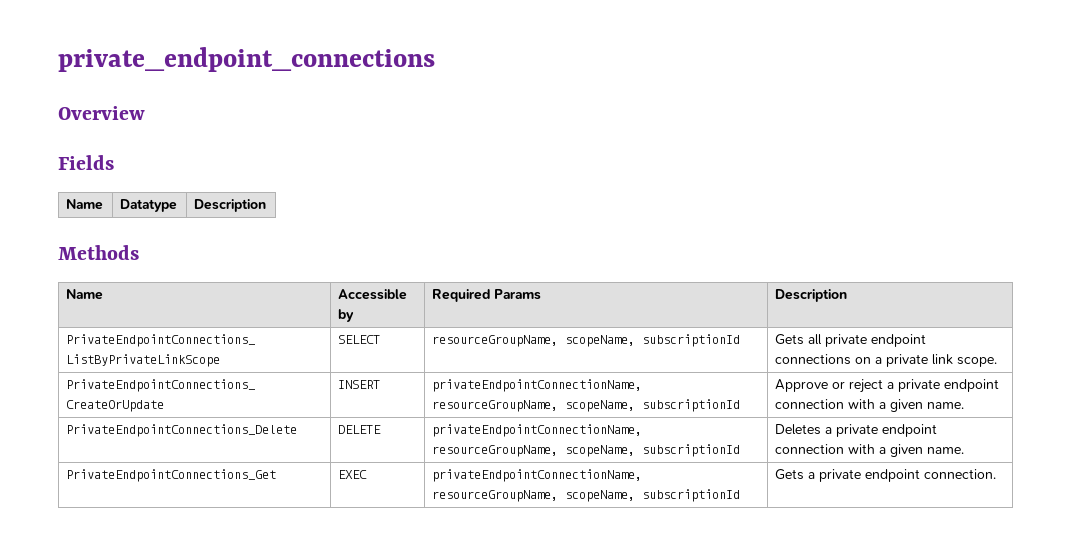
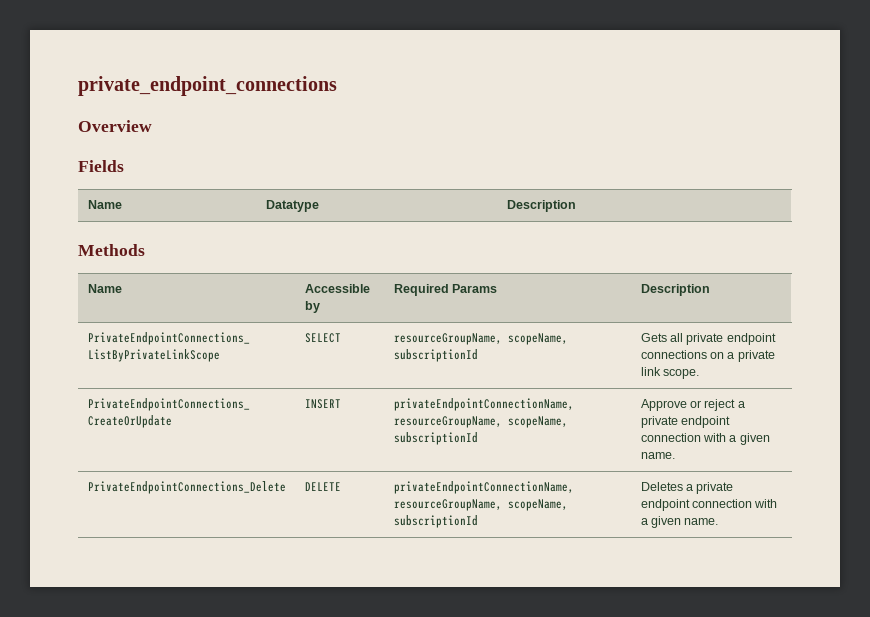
- PrivateEndpointConnections_Get | EXEC | privateEndpointConnectionName, resourceGroupName, scopeName, subscriptionId | Gets a private endpoint connection.

